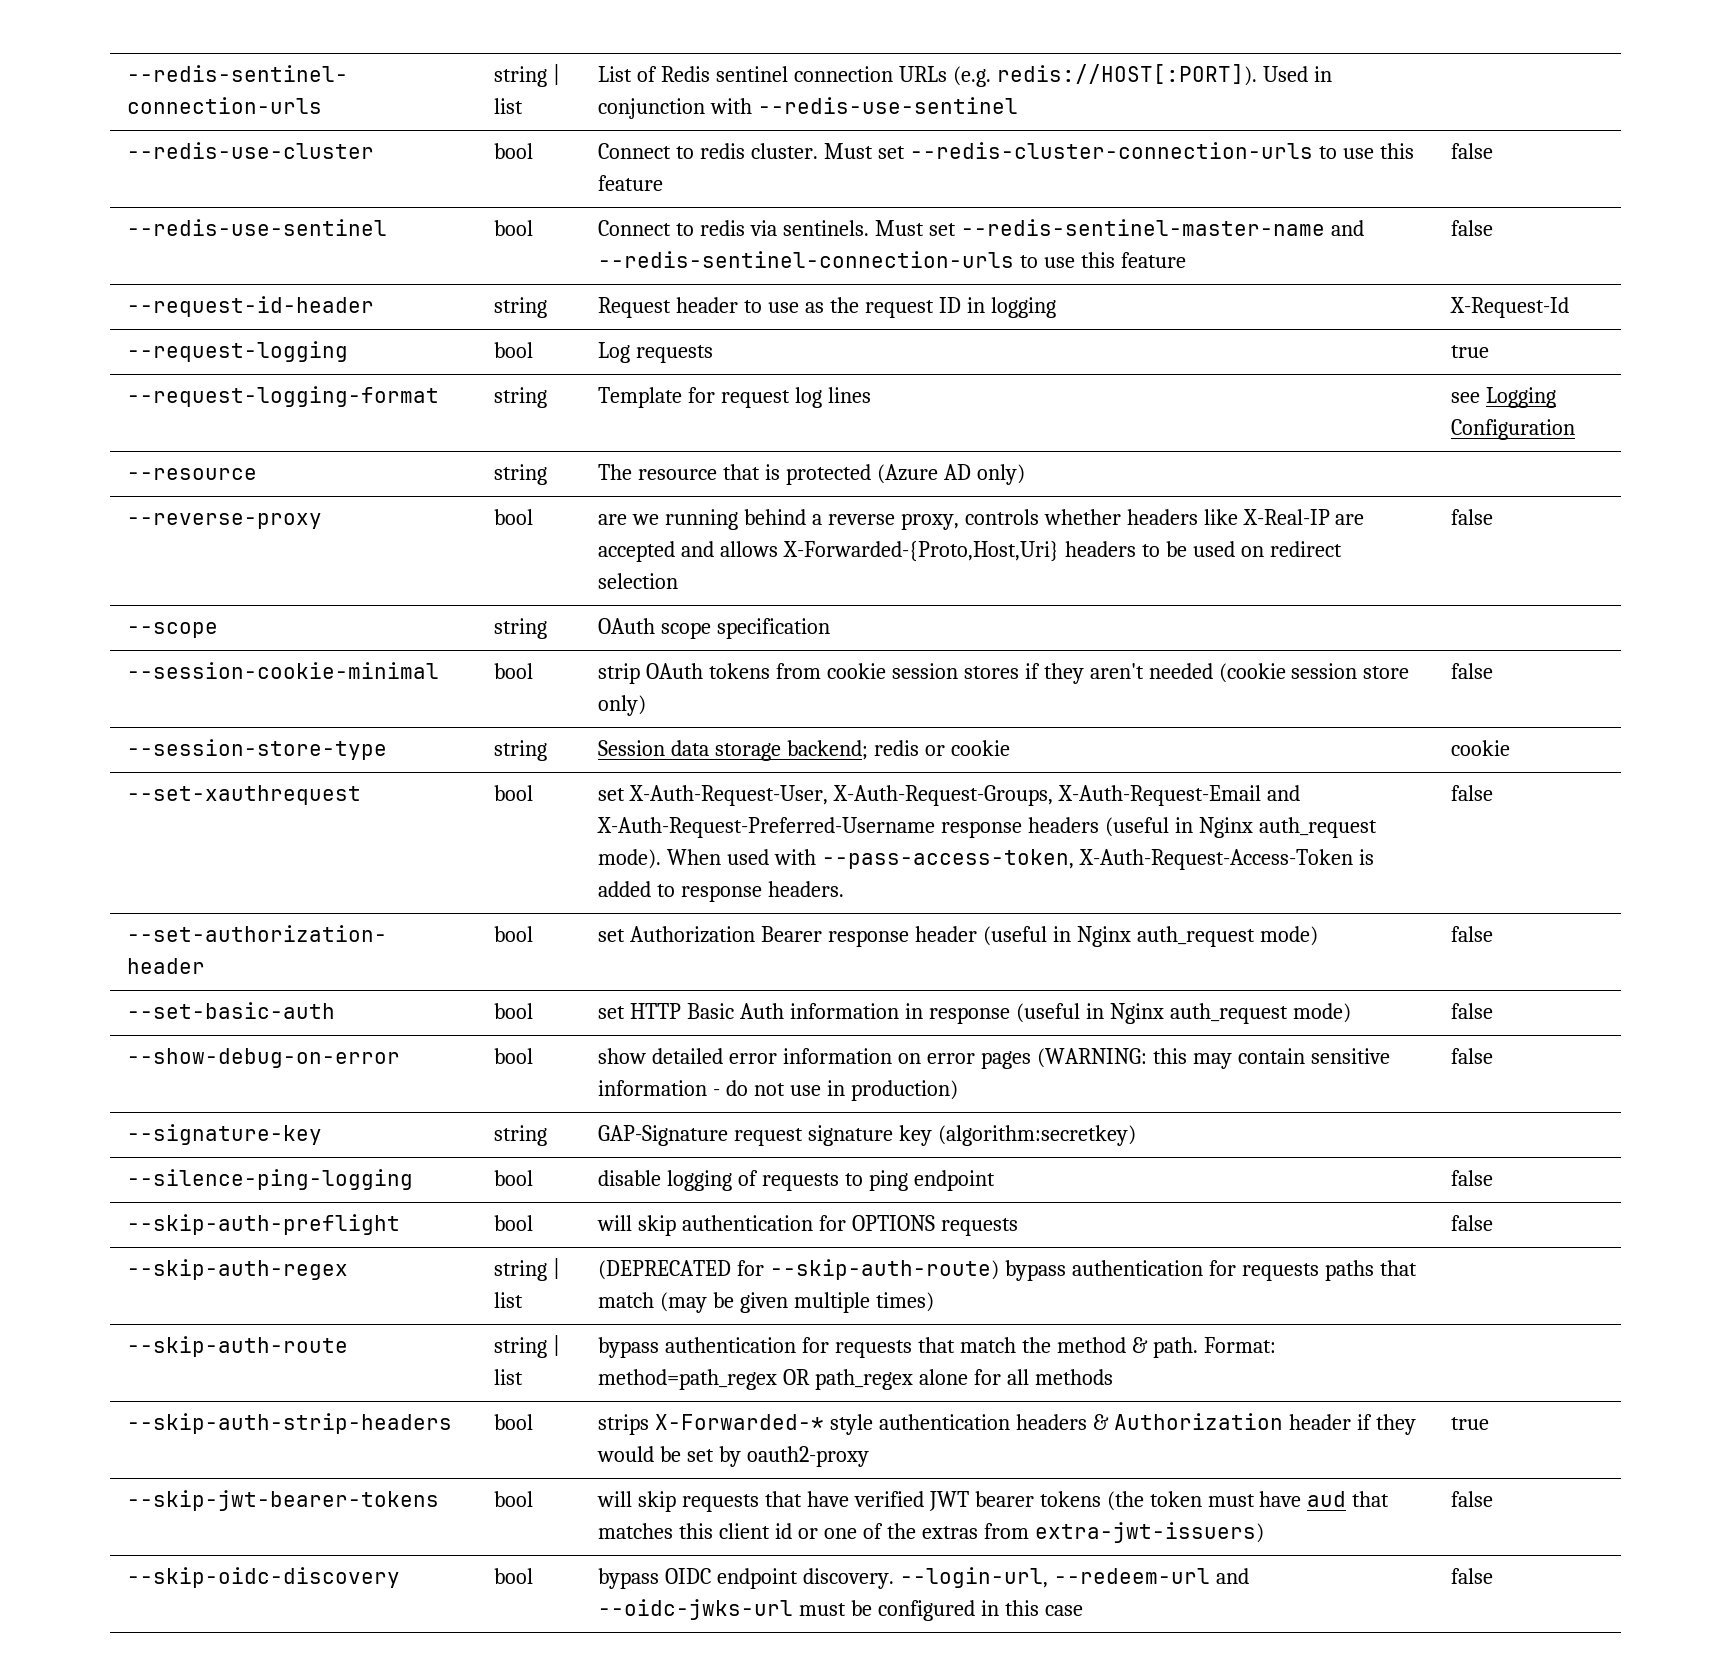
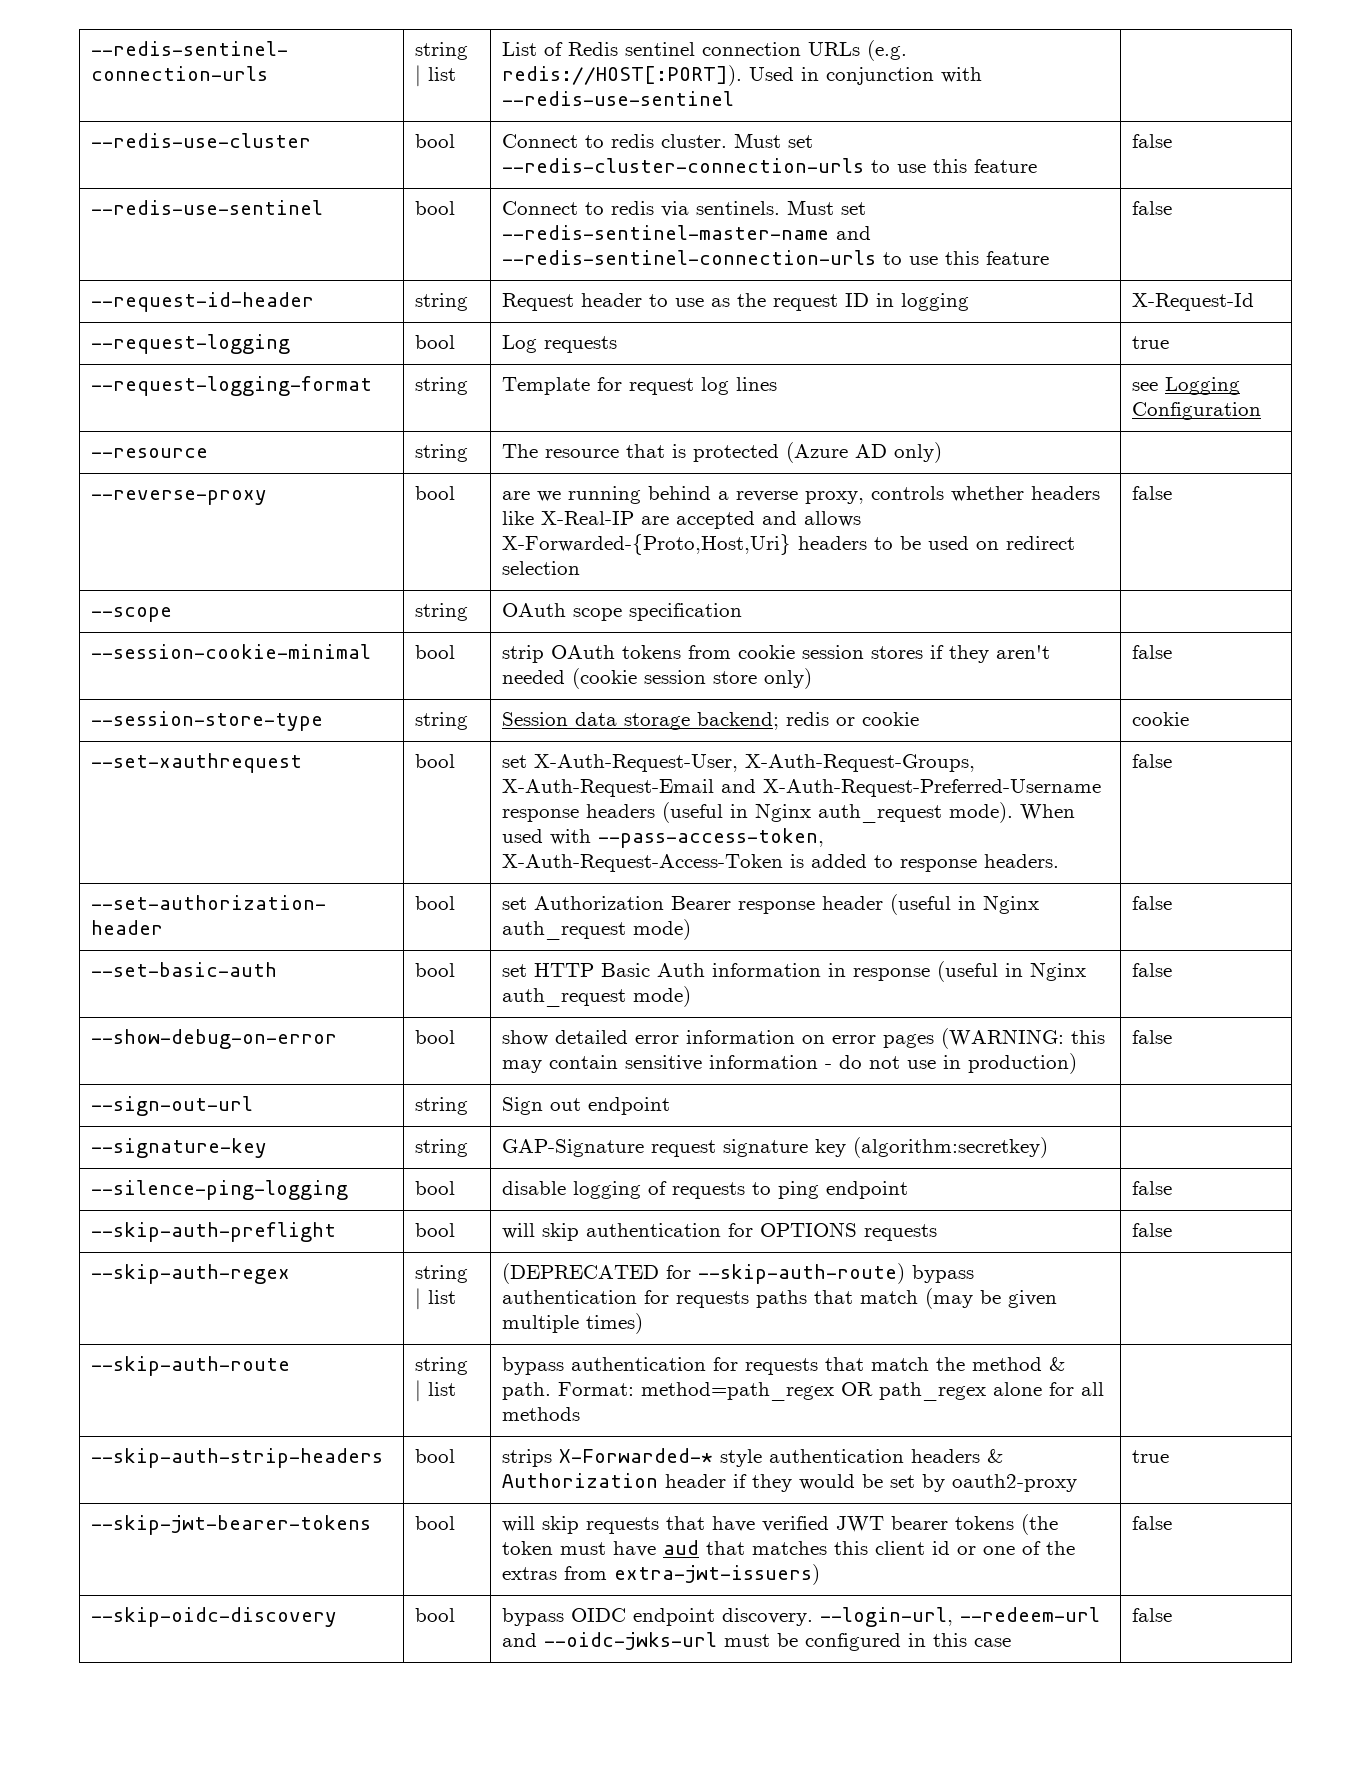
+ --sign-out-url | string | Sign out endpoint |

